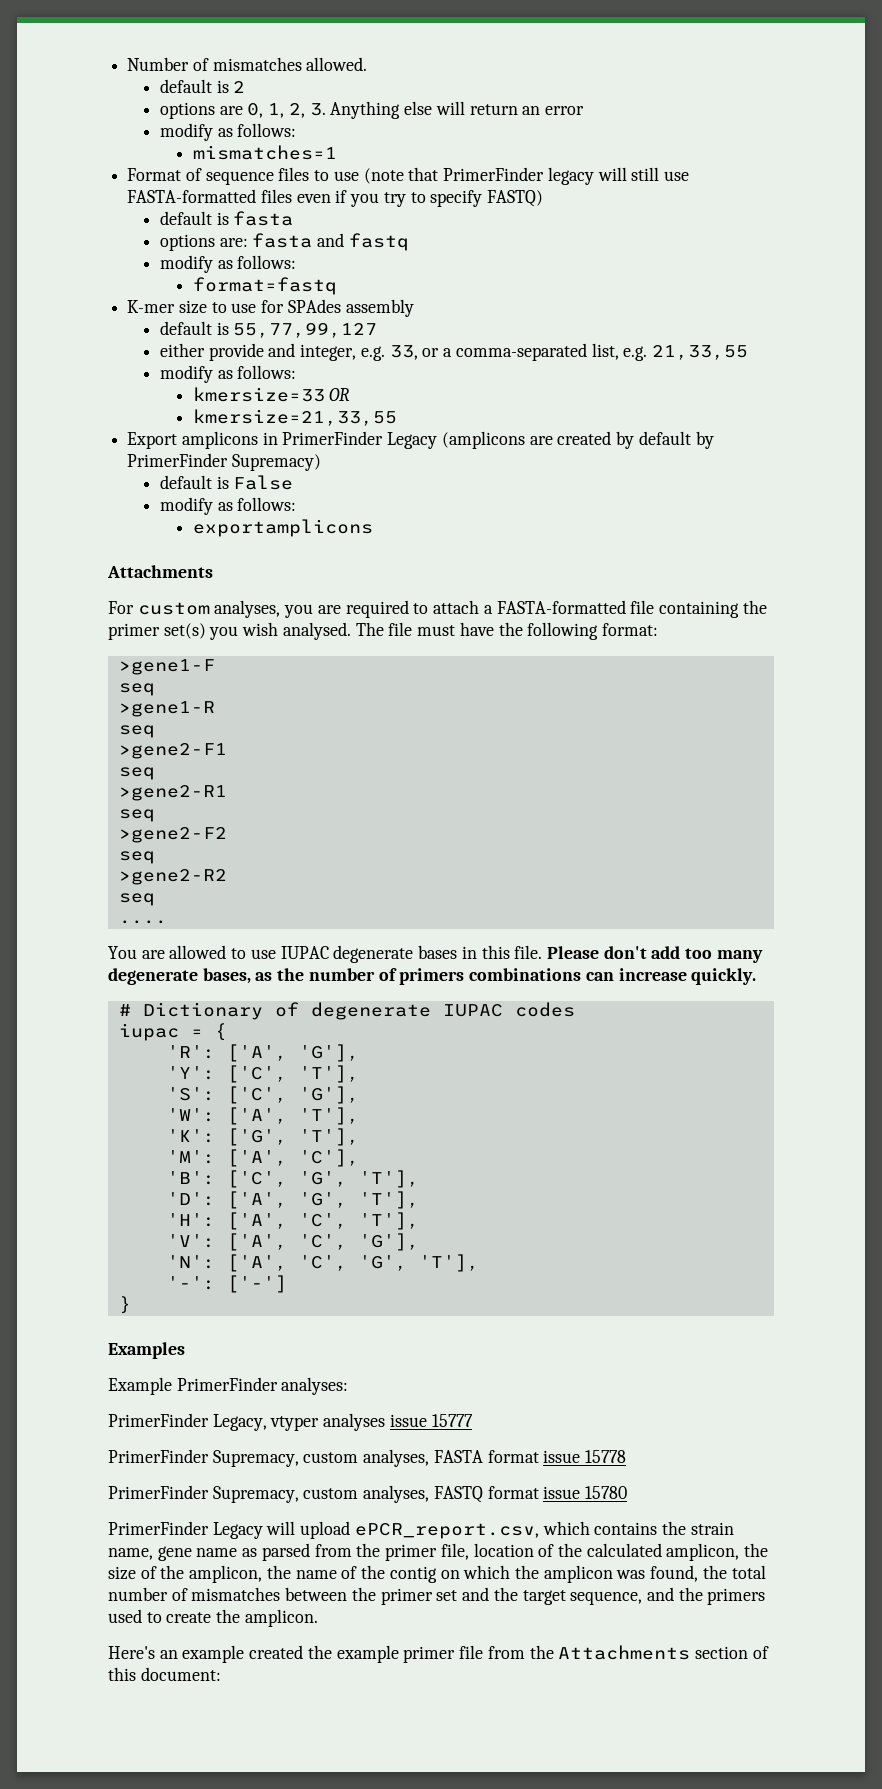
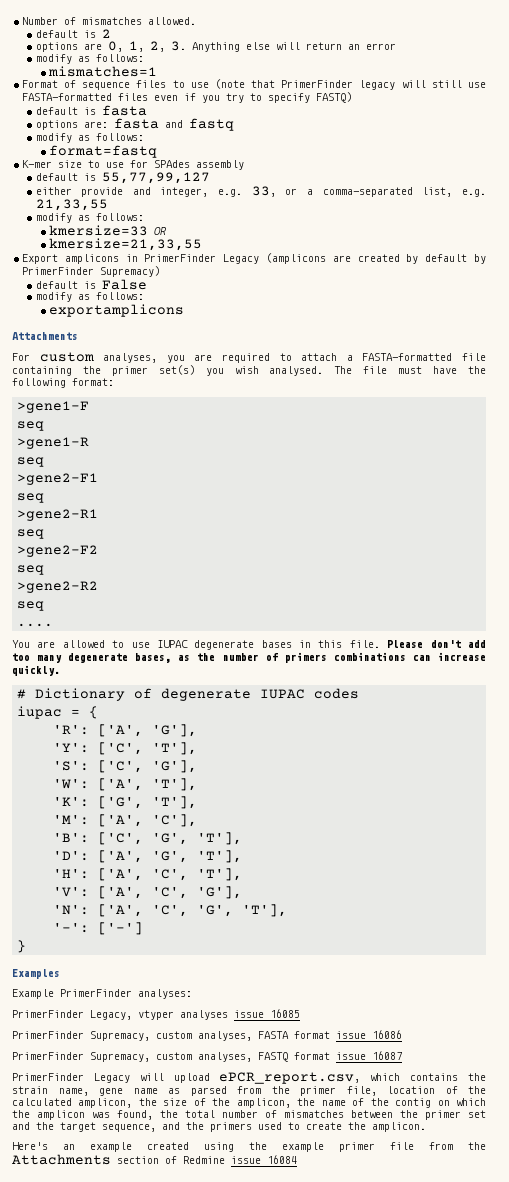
- PrimerFinder Legacy, vtyper analyses issue 15777
+ PrimerFinder Legacy, vtyper analyses issue 16085
- PrimerFinder Supremacy, custom analyses, FASTA format issue 15778
+ PrimerFinder Supremacy, custom analyses, FASTA format issue 16086
- PrimerFinder Supremacy, custom analyses, FASTQ format issue 15780
+ PrimerFinder Supremacy, custom analyses, FASTQ format issue 16087
- Here's an example created the example primer file from the Attachments section of this document:
+ Here's an example created using the example primer file from the Attachments section of Redmine issue 16084

